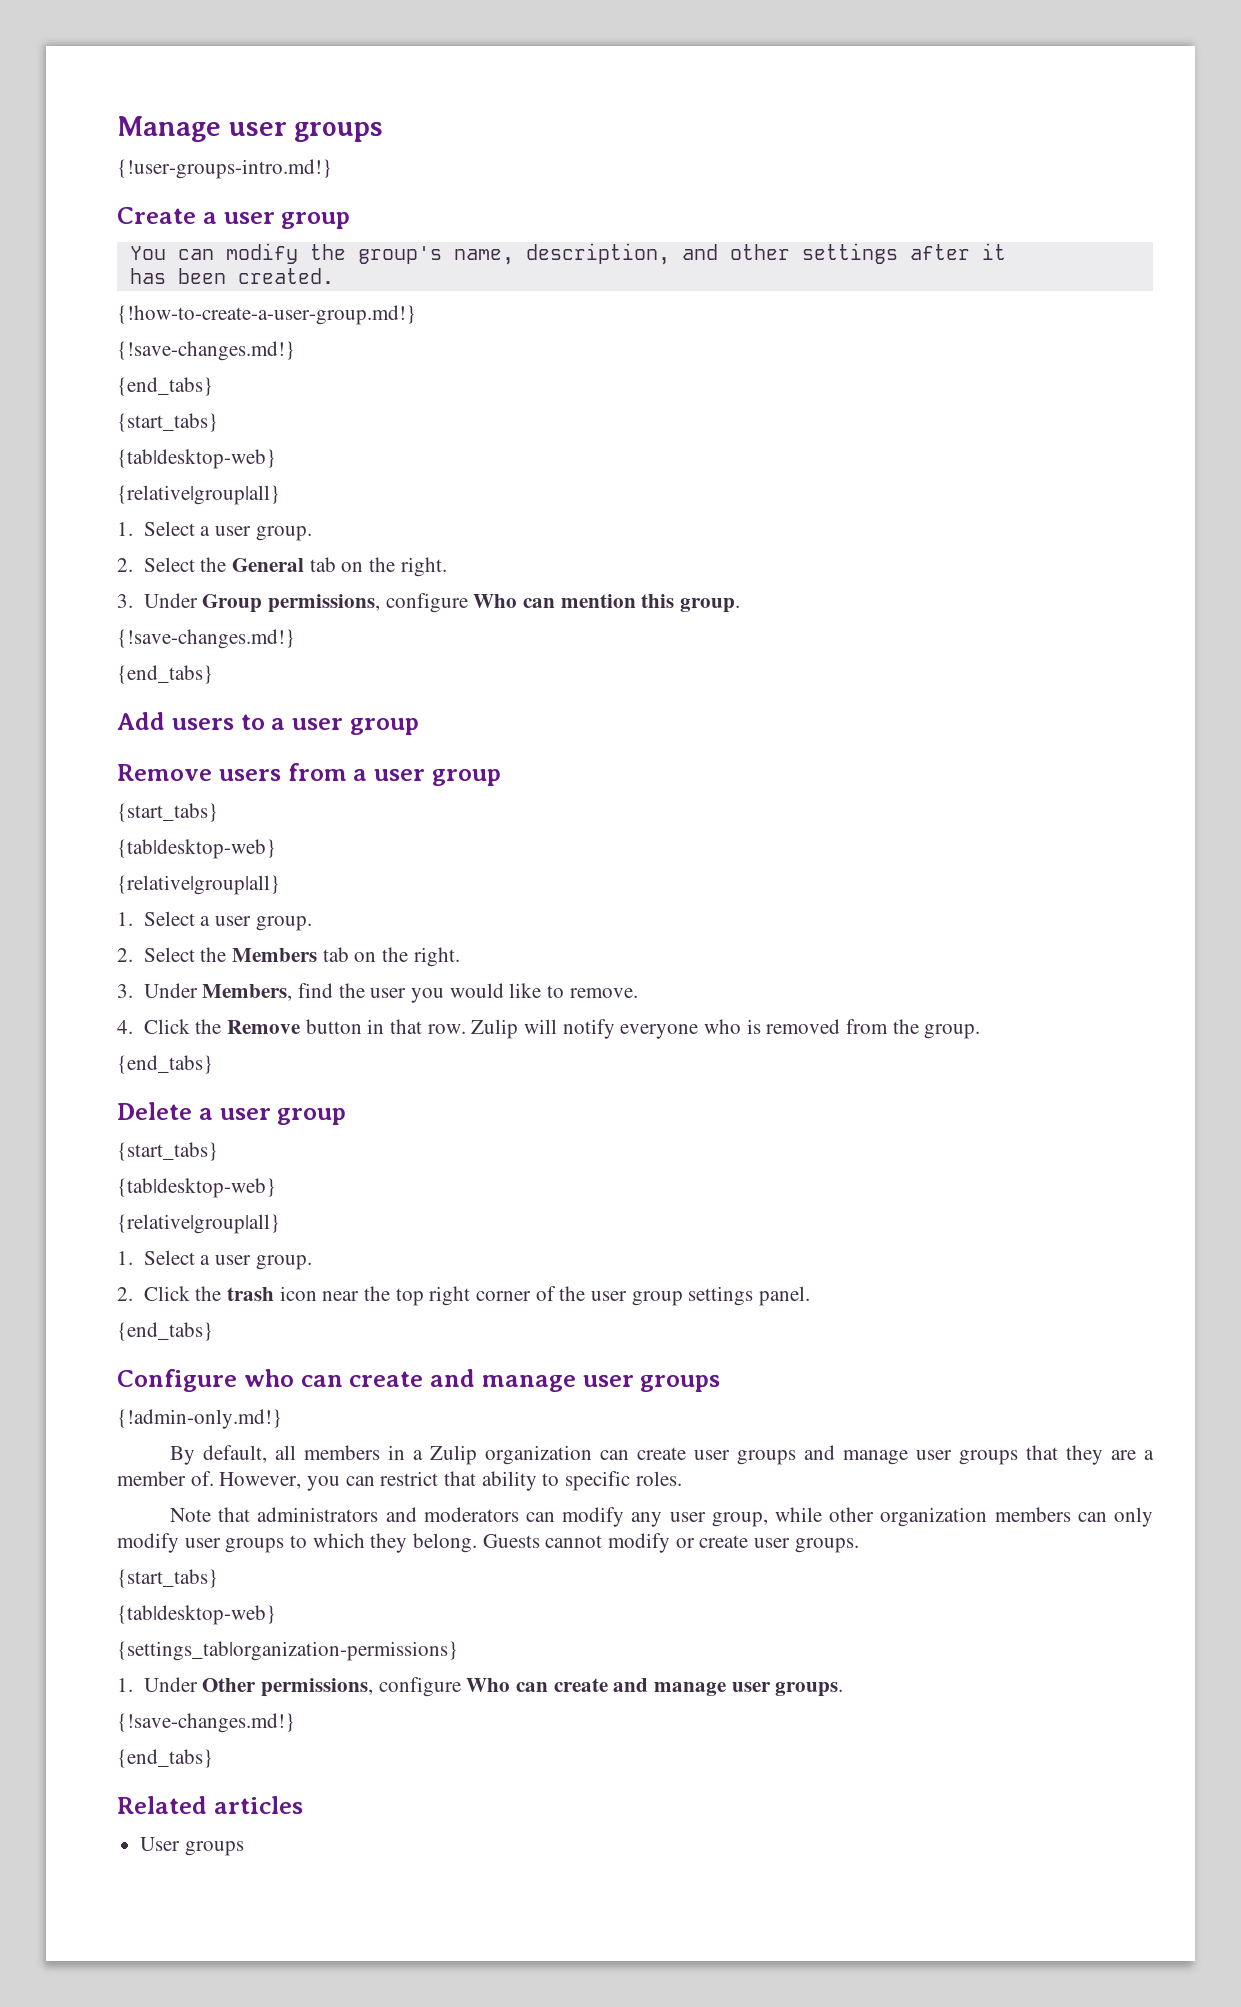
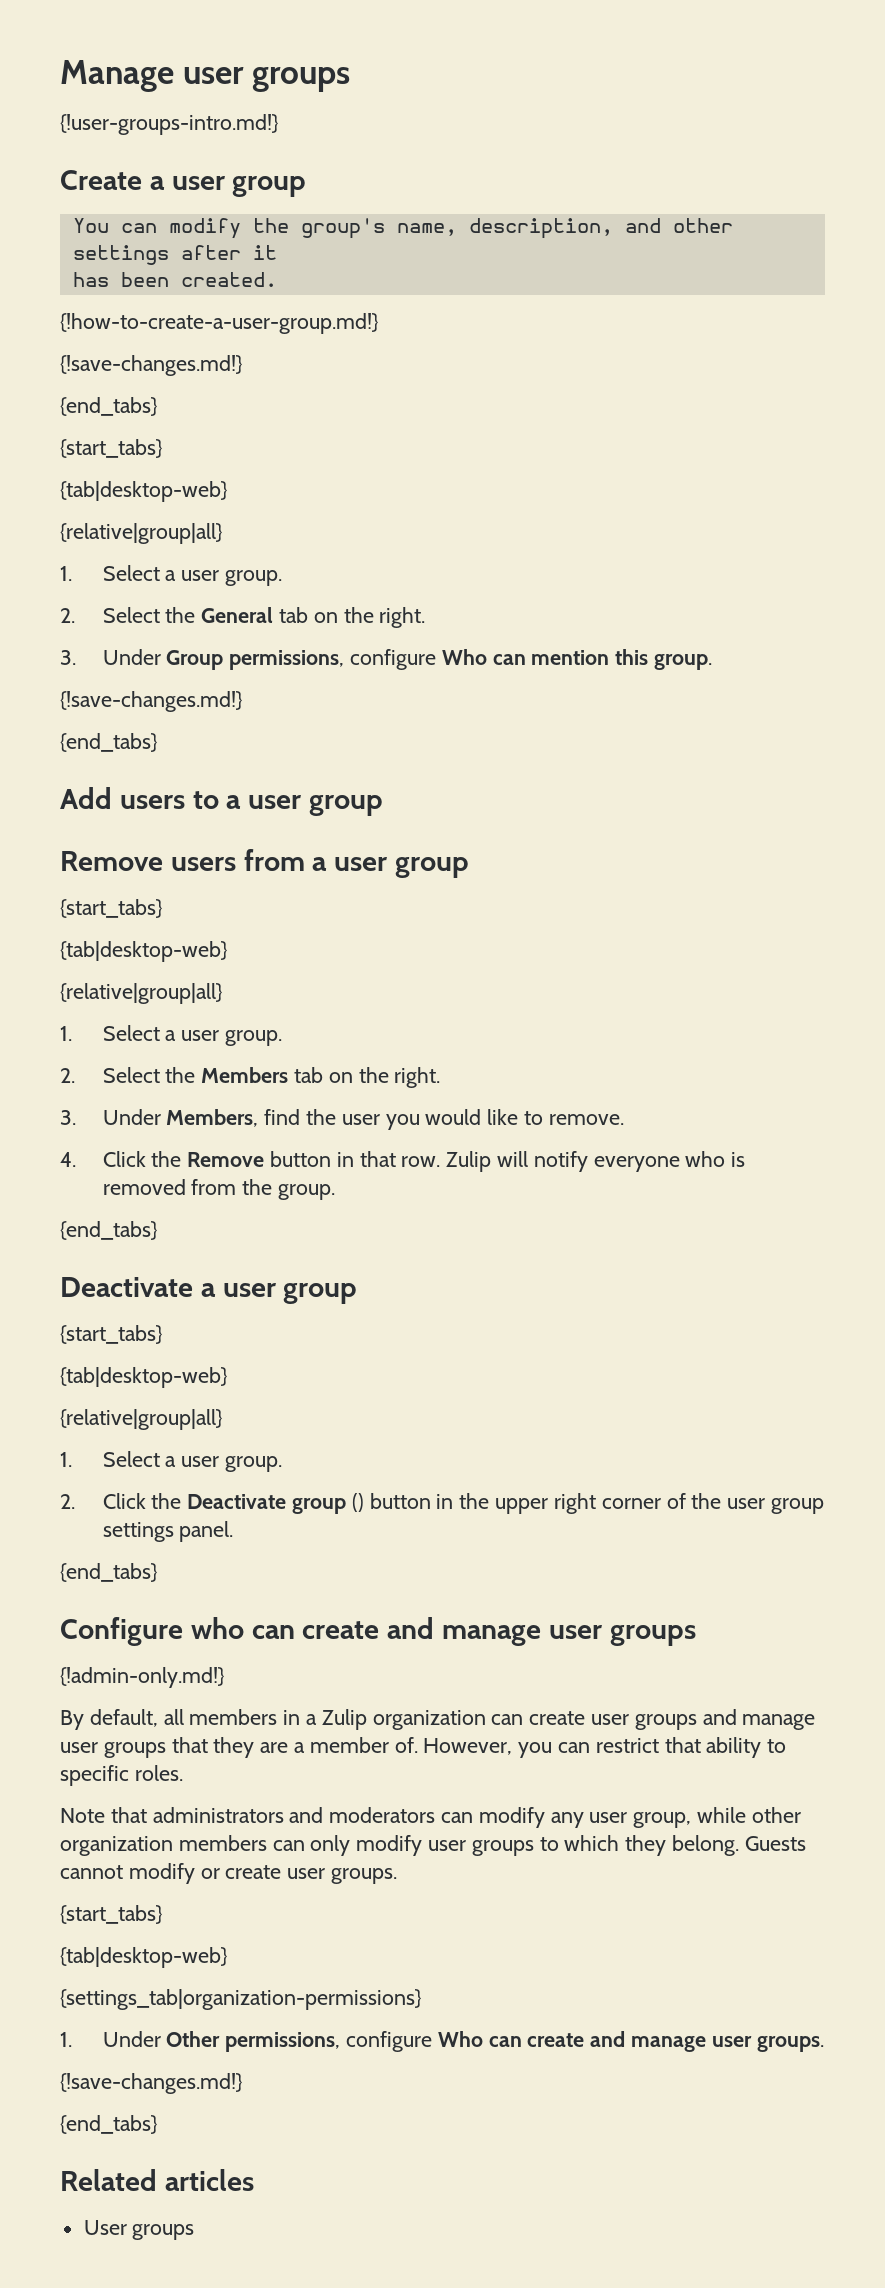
- Delete a user group
+ Deactivate a user group
- 2. Click the trash icon near the top right corner of the user group settings panel.
+ 2. Click the Deactivate group () button in the upper right corner of the user group settings panel.

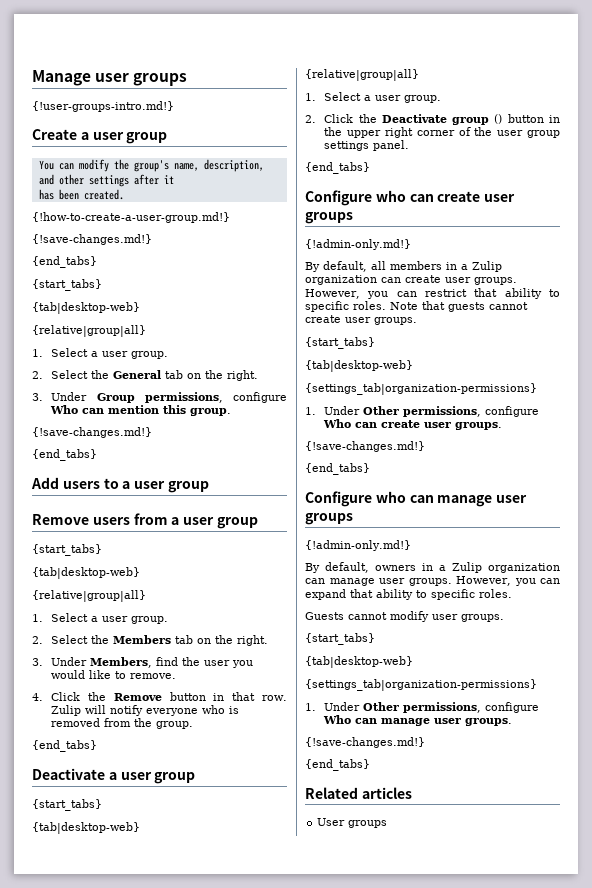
- Configure who can create and manage user groups
+ Configure who can create user groups
- By default, all members in a Zulip organization can create user groups and manage user groups that they are a member of.
+ By default, all members in a Zulip organization can create user groups.
- However, you can restrict that ability to specific roles.
- Note that administrators and moderators can modify any user group, while other organization members can only modify user groups to which they belong. Guests cannot modify or create user groups.
+ However, you can restrict that ability to specific roles. Note that guests cannot create user groups.
- 1. Under Other permissions, configure Who can create and manage user groups.
+ 1. Under Other permissions, configure Who can create user groups.
+ {!save-changes.md!}
+ {end_tabs}
+ Configure who can manage user groups
+ {!admin-only.md!}
+ By default, owners in a Zulip organization can manage user groups. However, you can expand that ability to specific roles.
+ Guests cannot modify user groups.
+ {start_tabs}
+ {tab|desktop-web}
+ {settings_tab|organization-permissions}
+ 1. Under Other permissions, configure Who can manage user groups.

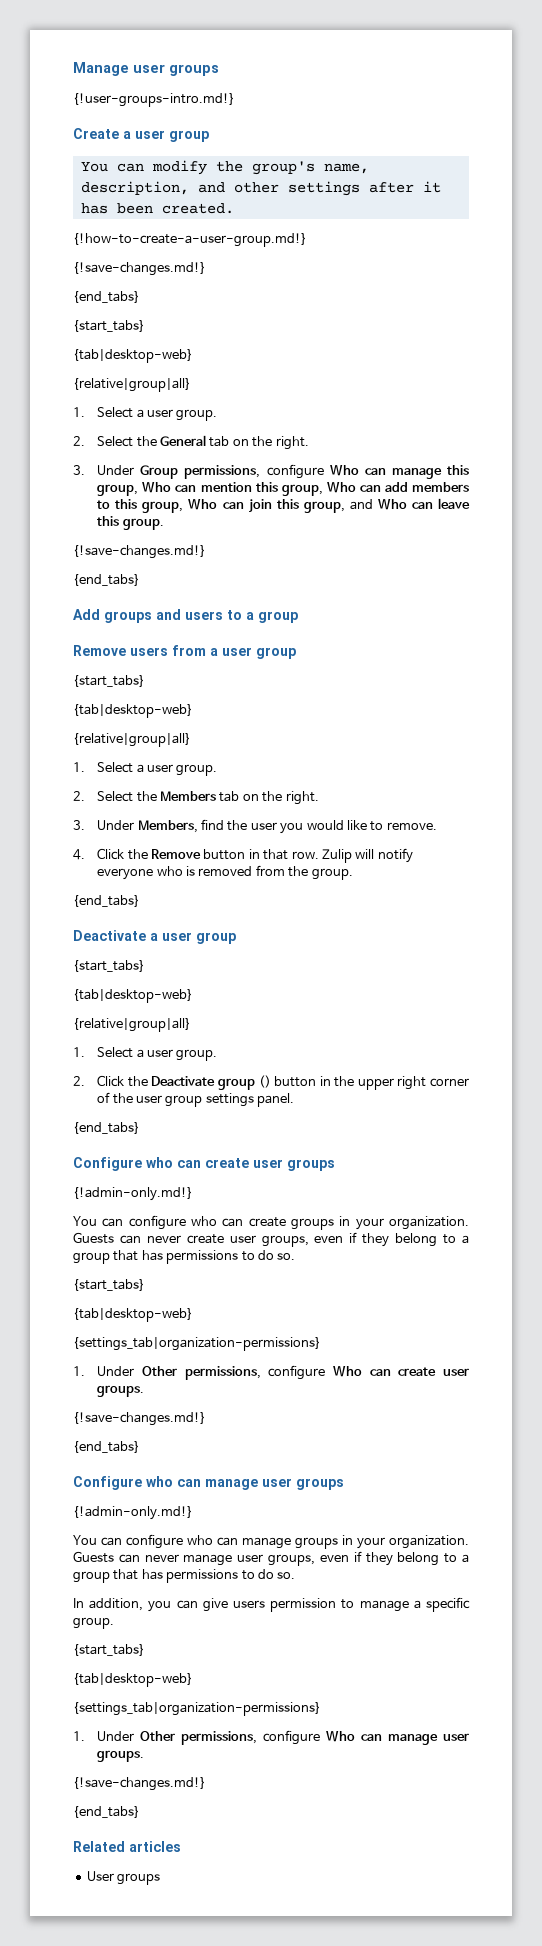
- 3. Under Group permissions, configure Who can mention this group.
+ 3. Under Group permissions, configure Who can manage this group, Who can mention this group, Who can add members to this group, Who can join this group, and Who can leave this group.
- Add users to a user group
+ Add groups and users to a group
- By default, all members in a Zulip organization can create user groups. However, you can restrict that ability to specific roles. Note that guests cannot create user groups.
+ You can configure who can create groups in your organization. Guests can never create user groups, even if they belong to a group that has permissions to do so.
- By default, owners in a Zulip organization can manage user groups. However, you can expand that ability to specific roles.
- Guests cannot modify user groups.
+ You can configure who can manage groups in your organization. Guests can never manage user groups, even if they belong to a group that has permissions to do so.
+ In addition, you can give users permission to manage a specific group.

